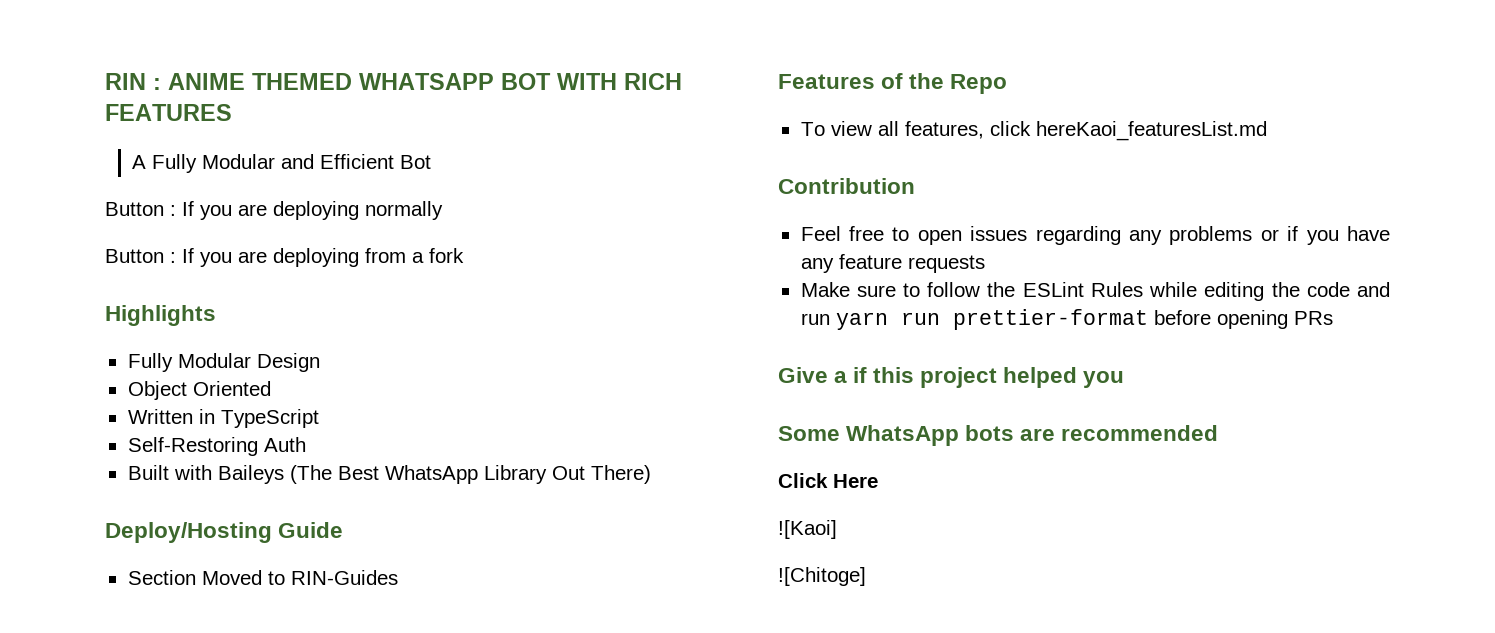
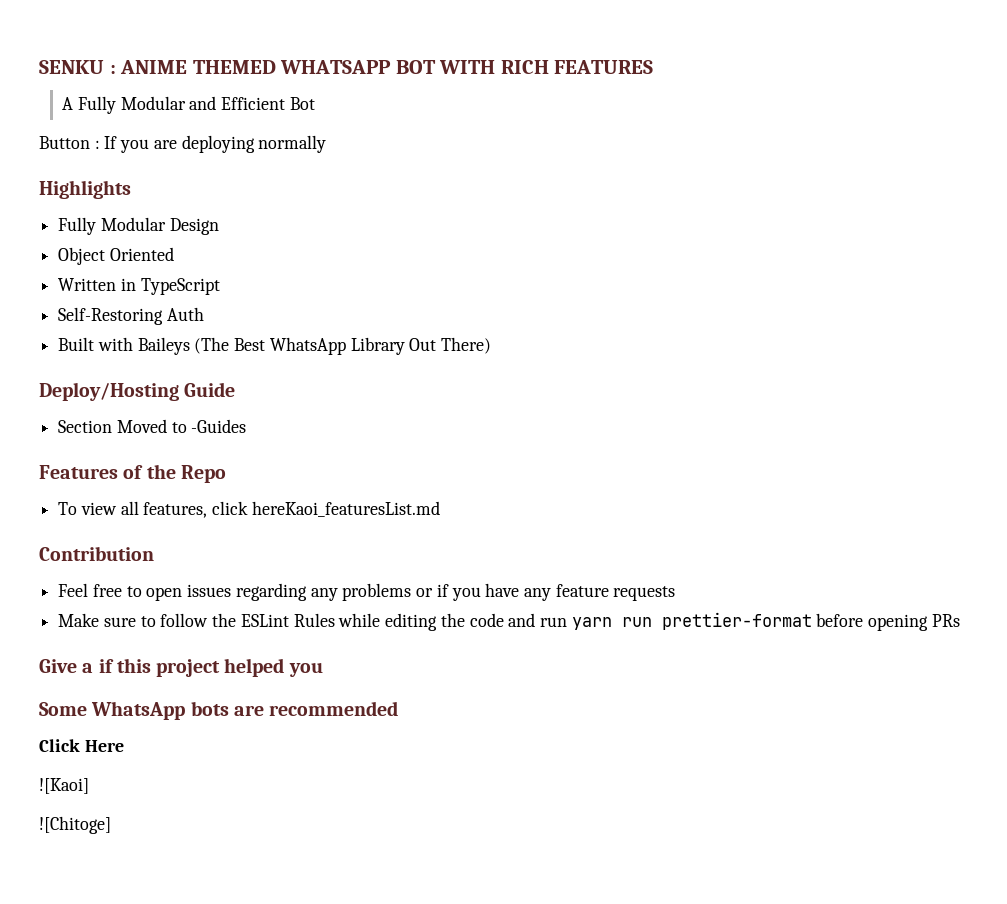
- RIN : ANIME THEMED WHATSAPP BOT WITH RICH FEATURES
+ SENKU : ANIME THEMED WHATSAPP BOT WITH RICH FEATURES
- Button : If you are deploying from a fork
- Section Moved to RIN-Guides
+ Section Moved to -Guides

